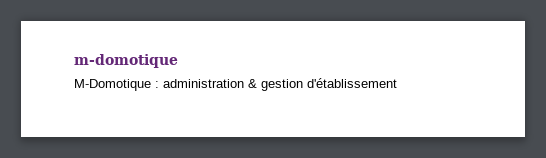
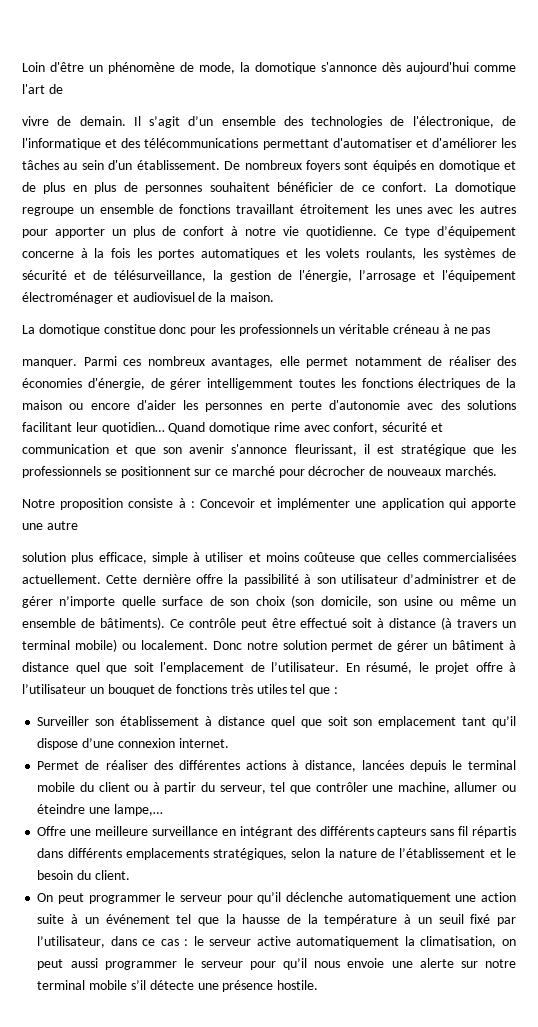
- m-domotique
- M-Domotique : administration & gestion d'établissement
+ Loin d'être un phénomène de mode, la domotique s'annonce dès aujourd'hui comme l'art de
+ vivre de demain. Il s’agit d’un ensemble des technologies de l'électronique, de l'informatique et des télécommunications permettant d'automatiser et d'améliorer les tâches au sein d'un établissement. De nombreux foyers sont équipés en domotique et de plus en plus de personnes souhaitent bénéficier de ce confort. La domotique regroupe un ensemble de fonctions travaillant étroitement les unes avec les autres pour apporter un plus de confort à notre vie quotidienne. Ce type d’équipement concerne à la fois les portes automatiques et les volets roulants, les systèmes de sécurité et de télésurveillance, la gestion de l'énergie, l’arrosage et l'équipement électroménager et audiovisuel de la maison.
+ La domotique constitue donc pour les professionnels un véritable créneau à ne pas
+ manquer. Parmi ces nombreux avantages, elle permet notamment de réaliser des économies d'énergie, de gérer intelligemment toutes les fonctions électriques de la maison ou encore d'aider les personnes en perte d'autonomie avec des solutions facilitant leur quotidien… Quand domotique rime avec confort, sécurité et communication et que son avenir s'annonce fleurissant, il est stratégique que les professionnels se positionnent sur ce marché pour décrocher de nouveaux marchés.
+ Notre proposition consiste à : Concevoir et implémenter une application qui apporte une autre
+ solution plus efficace, simple à utiliser et moins coûteuse que celles commercialisées actuellement. Cette dernière offre la passibilité à son utilisateur d’administrer et de gérer n’importe quelle surface de son choix (son domicile, son usine ou même un ensemble de bâtiments). Ce contrôle peut être effectué soit à distance (à travers un terminal mobile) ou localement. Donc notre solution permet de gérer un bâtiment à distance quel que soit l'emplacement de l’utilisateur. En résumé, le projet offre à l’utilisateur un bouquet de fonctions très utiles tel que :
+ Surveiller son établissement à distance quel que soit son emplacement tant qu’il dispose d’une connexion internet.
+ Permet de réaliser des différentes actions à distance, lancées depuis le terminal mobile du client ou à partir du serveur, tel que contrôler une machine, allumer ou éteindre une lampe,…
+ Offre une meilleure surveillance en intégrant des différents capteurs sans fil répartis dans différents emplacements stratégiques, selon la nature de l’établissement et le besoin du client.
+ On peut programmer le serveur pour qu’il déclenche automatiquement une action suite à un événement tel que la hausse de la température à un seuil fixé par l’utilisateur, dans ce cas : le serveur active automatiquement la climatisation, on peut aussi programmer le serveur pour qu’il nous envoie une alerte sur notre terminal mobile s’il détecte une présence hostile.

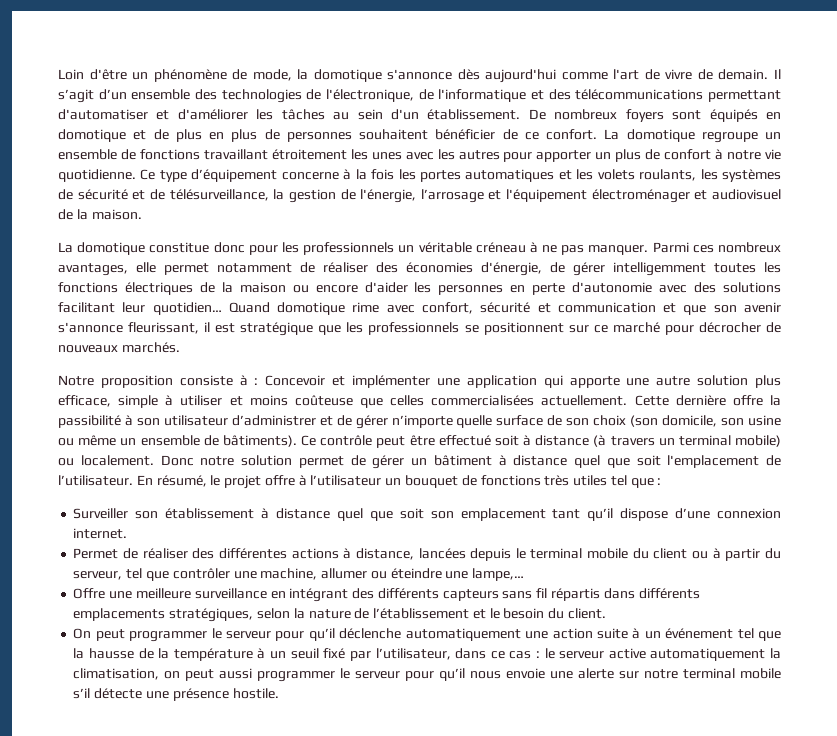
- Loin d'être un phénomène de mode, la domotique s'annonce dès aujourd'hui comme l'art de
- vivre de demain.
+ Loin d'être un phénomène de mode, la domotique s'annonce dès aujourd'hui comme l'art de vivre de demain.
- La domotique constitue donc pour les professionnels un véritable créneau à ne pas
- manquer.
+ La domotique constitue donc pour les professionnels un véritable créneau à ne pas manquer.
- Notre proposition consiste à : Concevoir et implémenter une application qui apporte une autre
- solution plus efficace, simple à utiliser et moins coûteuse que celles commercialisées actuellement.
+ Notre proposition consiste à : Concevoir et implémenter une application qui apporte une autre solution plus efficace, simple à utiliser et moins coûteuse que celles commercialisées actuellement.

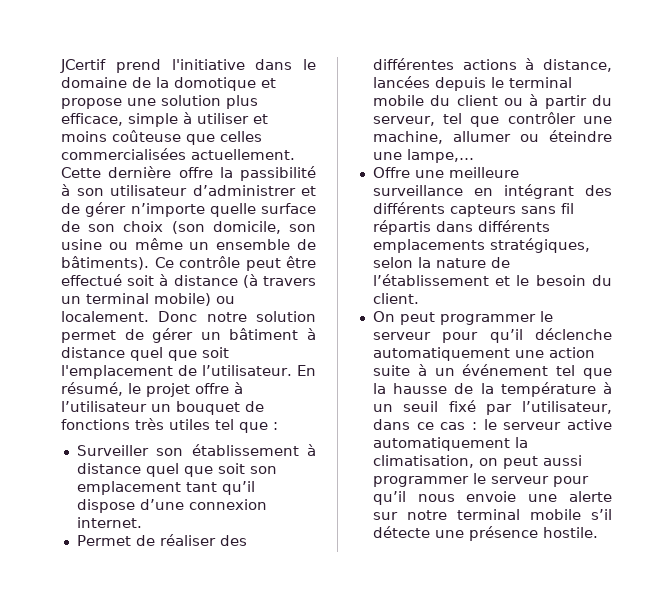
- Loin d'être un phénomène de mode, la domotique s'annonce dès aujourd'hui comme l'art de vivre de demain. Il s’agit d’un ensemble des technologies de l'électronique, de l'informatique et des télécommunications permettant d'automatiser et d'améliorer les tâches au sein d'un établissement. De nombreux foyers sont équipés en domotique et de plus en plus de personnes souhaitent bénéficier de ce confort. La domotique regroupe un ensemble de fonctions travaillant étroitement les unes avec les autres pour apporter un plus de confort à notre vie quotidienne. Ce type d’équipement concerne à la fois les portes automatiques et les volets roulants, les systèmes de sécurité et de télésurveillance, la gestion de l'énergie, l’arrosage et l'équipement électroménager et audiovisuel de la maison.
- La domotique constitue donc pour les professionnels un véritable créneau à ne pas manquer. Parmi ces nombreux avantages, elle permet notamment de réaliser des économies d'énergie, de gérer intelligemment toutes les fonctions électriques de la maison ou encore d'aider les personnes en perte d'autonomie avec des solutions facilitant leur quotidien… Quand domotique rime avec confort, sécurité et communication et que son avenir s'annonce fleurissant, il est stratégique que les professionnels se positionnent sur ce marché pour décrocher de nouveaux marchés.
- Notre proposition consiste à : Concevoir et implémenter une application qui apporte une autre solution plus efficace, simple à utiliser et moins coûteuse que celles commercialisées actuellement.
+ JCertif prend l'initiative dans le domaine de la domotique et propose une solution plus efficace, simple à utiliser et moins coûteuse que celles commercialisées actuellement.

